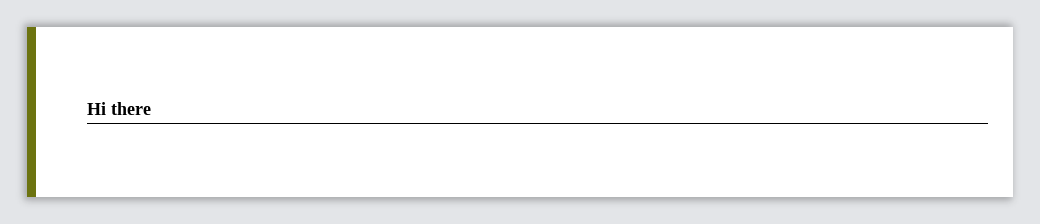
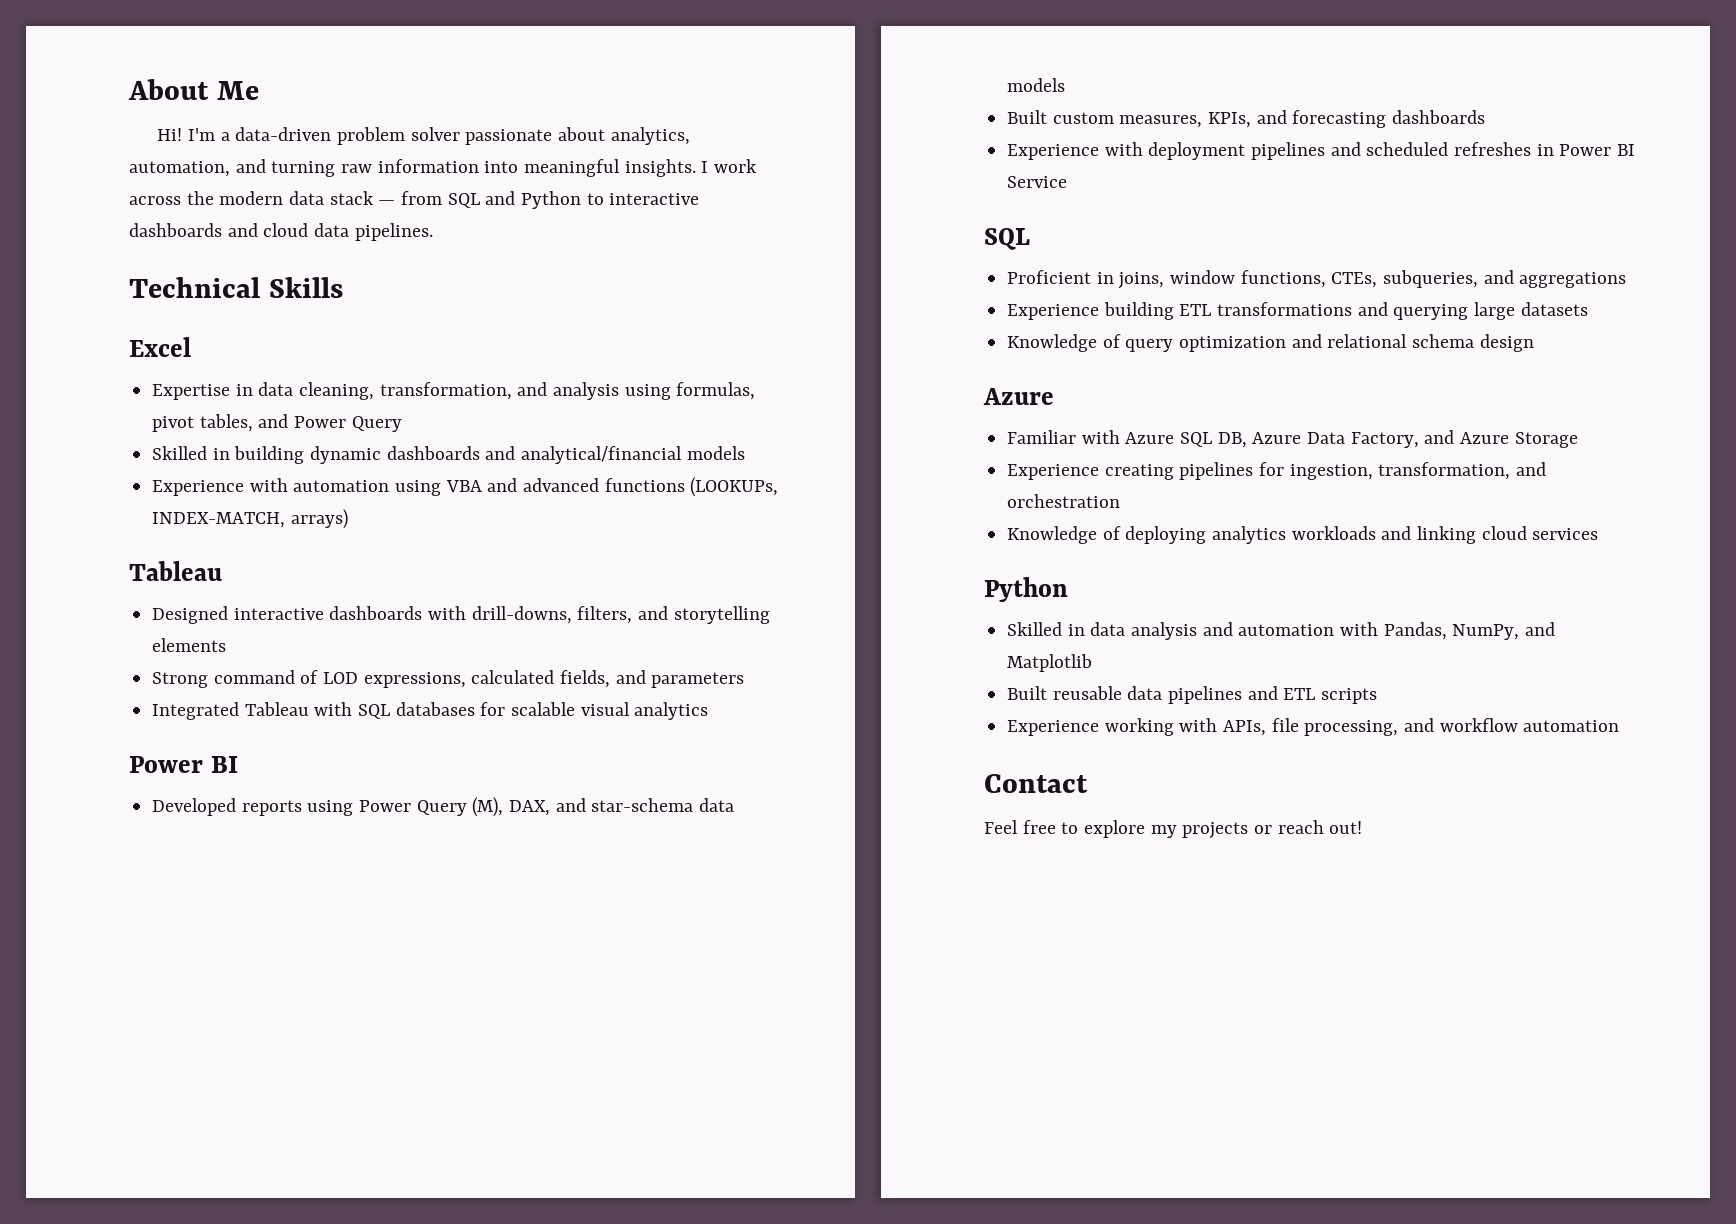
- Hi there
+ About Me
+ Hi! I'm a data-driven problem solver passionate about analytics, automation, and turning raw information into meaningful insights. I work across the modern data stack — from SQL and Python to interactive dashboards and cloud data pipelines.
+ Technical Skills
+ Excel
+ Expertise in data cleaning, transformation, and analysis using formulas, pivot tables, and Power Query
+ Skilled in building dynamic dashboards and analytical/financial models
+ Experience with automation using VBA and advanced functions (LOOKUPs, INDEX-MATCH, arrays)
+ Tableau
+ Designed interactive dashboards with drill-downs, filters, and storytelling elements
+ Strong command of LOD expressions, calculated fields, and parameters
+ Integrated Tableau with SQL databases for scalable visual analytics
+ Power BI
+ Developed reports using Power Query (M), DAX, and star-schema data models
+ Built custom measures, KPIs, and forecasting dashboards
+ Experience with deployment pipelines and scheduled refreshes in Power BI Service
+ SQL
+ Proficient in joins, window functions, CTEs, subqueries, and aggregations
+ Experience building ETL transformations and querying large datasets
+ Knowledge of query optimization and relational schema design
+ Azure
+ Familiar with Azure SQL DB, Azure Data Factory, and Azure Storage
+ Experience creating pipelines for ingestion, transformation, and orchestration
+ Knowledge of deploying analytics workloads and linking cloud services
+ Python
+ Skilled in data analysis and automation with Pandas, NumPy, and Matplotlib
+ Built reusable data pipelines and ETL scripts
+ Experience working with APIs, file processing, and workflow automation
+ Contact
+ Feel free to explore my projects or reach out!

